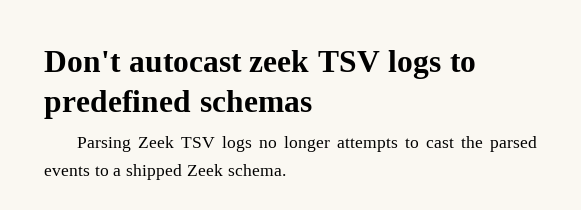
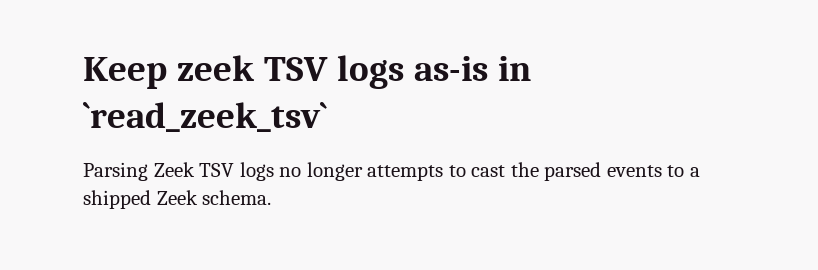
- Don't autocast zeek TSV logs to predefined schemas
+ Keep zeek TSV logs as-is in `read_zeek_tsv`

